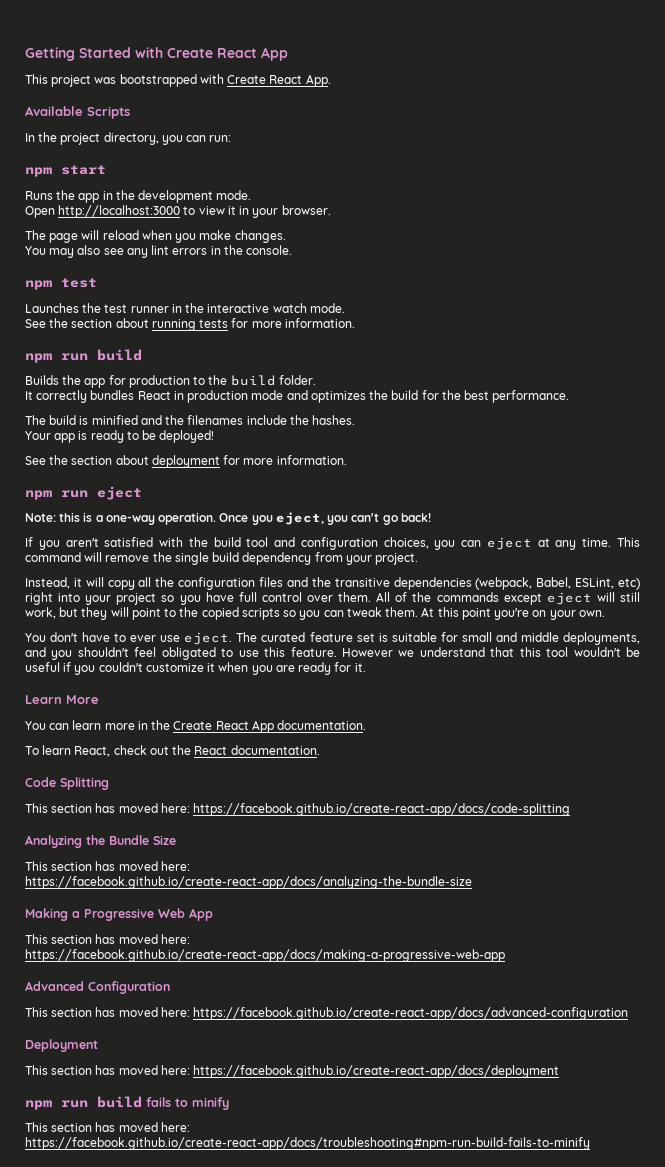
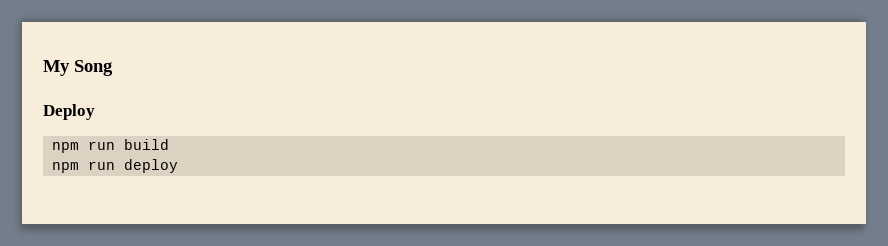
- Getting Started with Create React App
- This project was bootstrapped with Create React App.
- Available Scripts
- In the project directory, you can run:
- npm start
- Runs the app in the development mode.
- Open http://localhost:3000 to view it in your browser.
- The page will reload when you make changes.
- You may also see any lint errors in the console.
- npm test
- Launches the test runner in the interactive watch mode.
- See the section about running tests for more information.
+ My Song
+ Deploy
  npm run build
- Builds the app for production to the build folder.
- It correctly bundles React in production mode and optimizes the build for the best performance.
- The build is minified and the filenames include the hashes.
- Your app is ready to be deployed!
- See the section about deployment for more information.
- npm run eject
- Note: this is a one-way operation. Once you eject, you can't go back!
- If you aren't satisfied with the build tool and configuration choices, you can eject at any time. This command will remove the single build dependency from your project.
- Instead, it will copy all the configuration files and the transitive dependencies (webpack, Babel, ESLint, etc) right into your project so you have full control over them. All of the commands except eject will still work, but they will point to the copied scripts so you can tweak them. At this point you're on your own.
- You don't have to ever use eject. The curated feature set is suitable for small and middle deployments, and you shouldn't feel obligated to use this feature. However we understand that this tool wouldn't be useful if you couldn't customize it when you are ready for it.
- Learn More
- You can learn more in the Create React App documentation.
- To learn React, check out the React documentation.
- Code Splitting
- This section has moved here: https://facebook.github.io/create-react-app/docs/code-splitting
- Analyzing the Bundle Size
- This section has moved here: https://facebook.github.io/create-react-app/docs/analyzing-the-bundle-size
- Making a Progressive Web App
- This section has moved here: https://facebook.github.io/create-react-app/docs/making-a-progressive-web-app
- Advanced Configuration
- This section has moved here: https://facebook.github.io/create-react-app/docs/advanced-configuration
- Deployment
- This section has moved here: https://facebook.github.io/create-react-app/docs/deployment
- npm run build fails to minify
- This section has moved here: https://facebook.github.io/create-react-app/docs/troubleshooting#npm-run-build-fails-to-minify
+ npm run deploy

